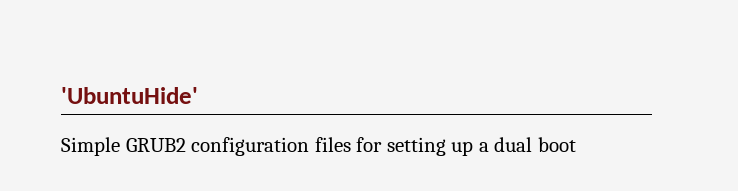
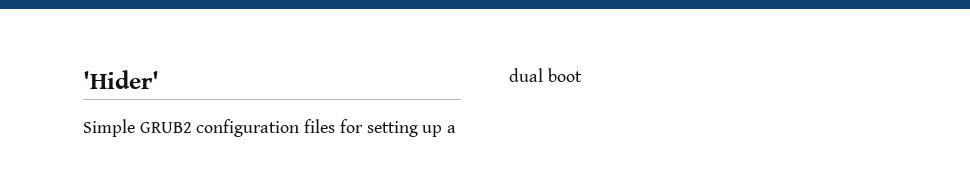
- 'UbuntuHide'
+ 'Hider'

